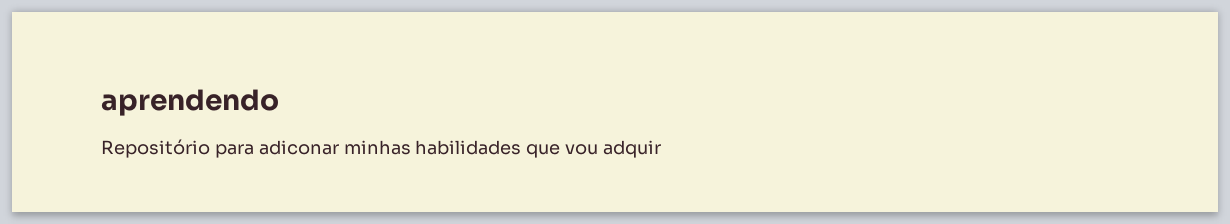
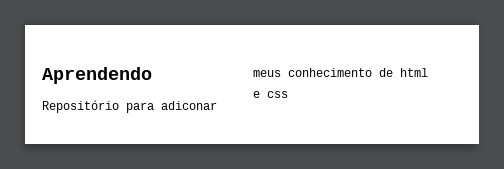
- aprendendo
+ Aprendendo
- Repositório para adiconar minhas habilidades que vou adquir
+ Repositório para adiconar meus conhecimento de html e css

